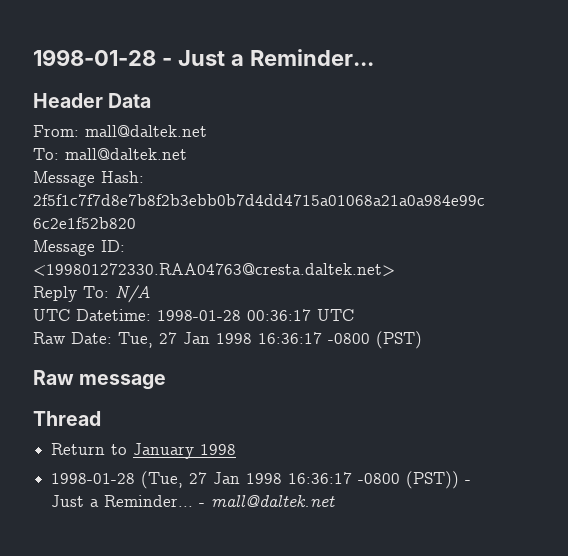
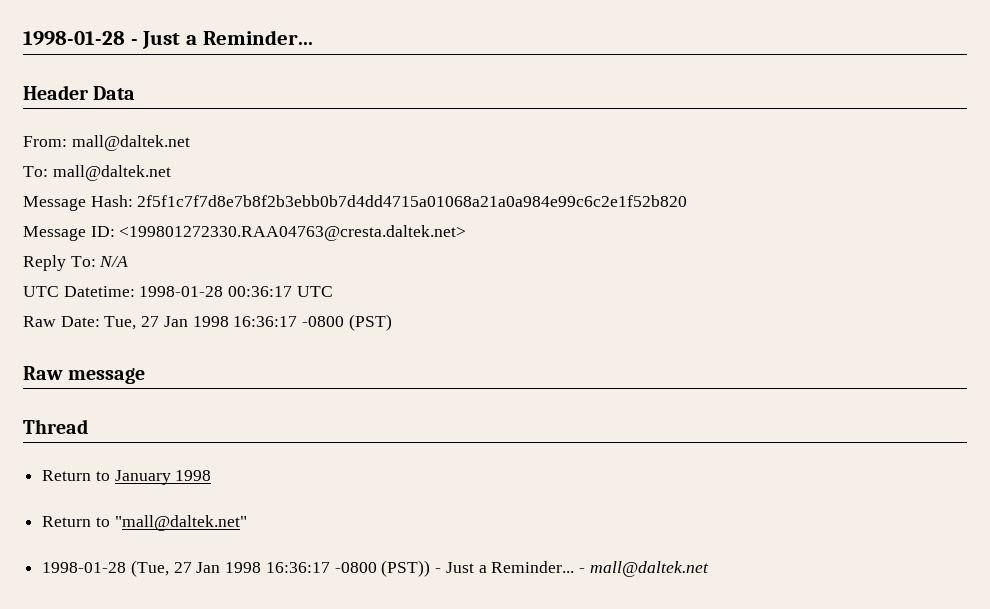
+ Return to "mall@daltek.net"

